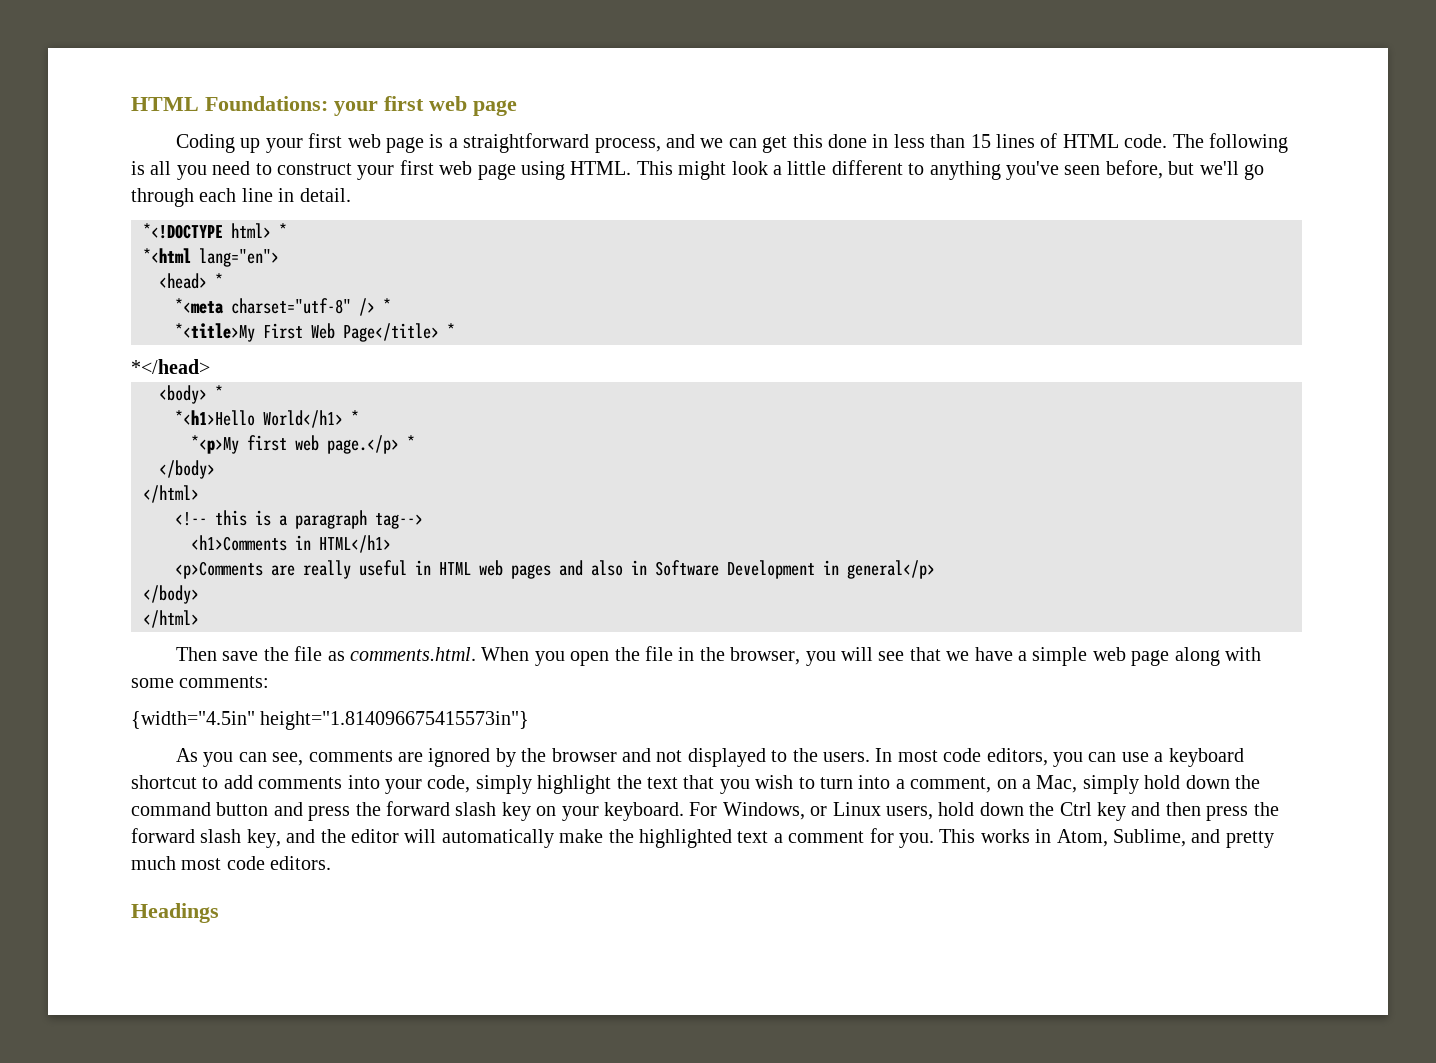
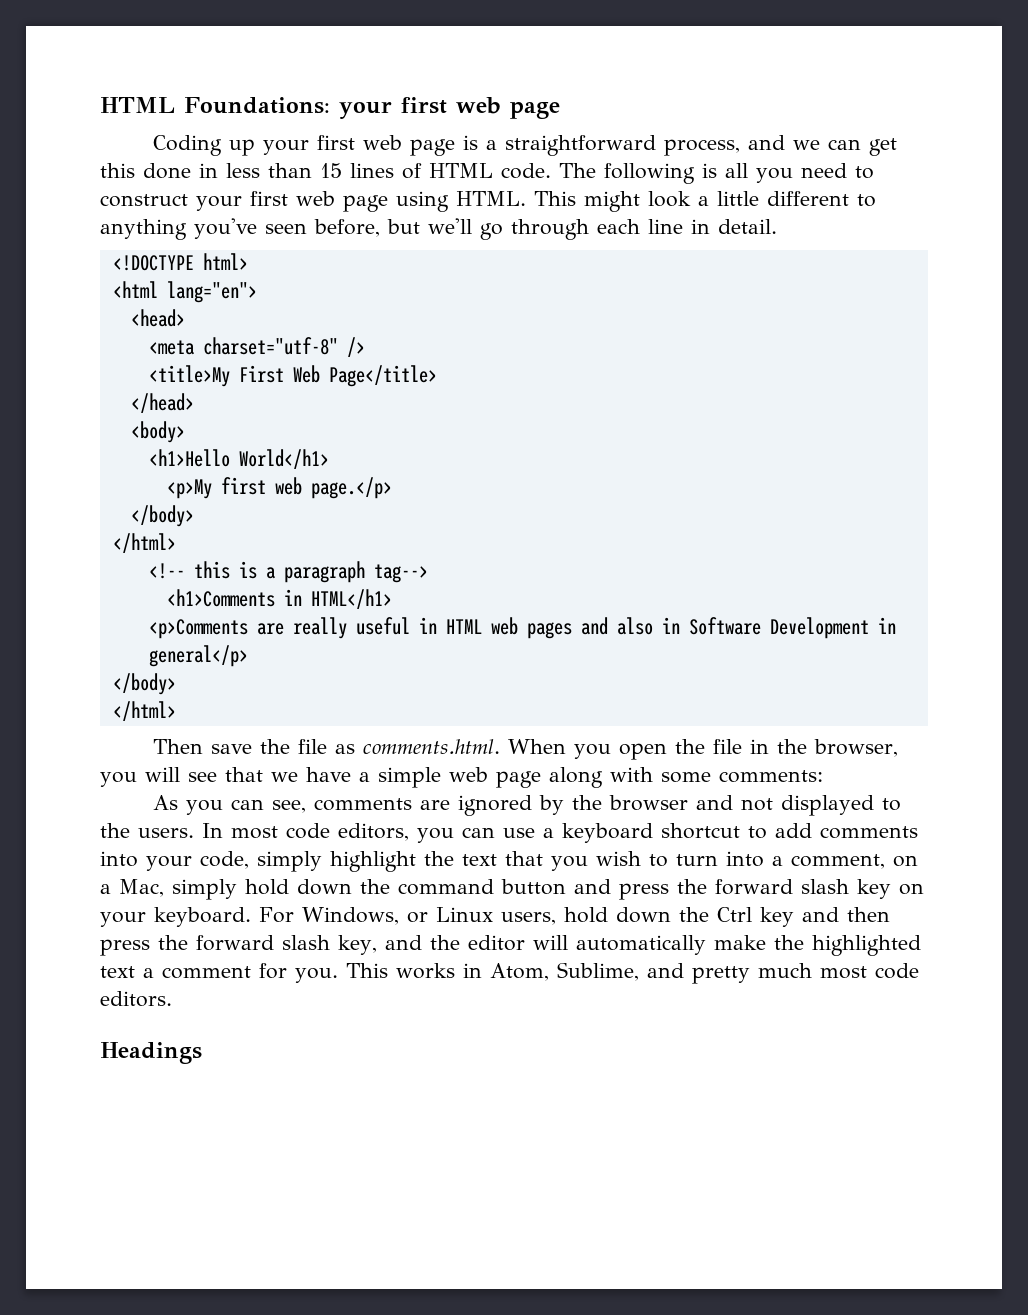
- *<!DOCTYPE html> *
- *<html lang="en">
+ <!DOCTYPE html>
+ <html lang="en">
- <head> *
- *<meta charset="utf-8" /> *
- *<title>My First Web Page</title> *
- *</head>
+ <head>
+ <meta charset="utf-8" />
+ <title>My First Web Page</title>
+ </head>
- <body> *
- *<h1>Hello World</h1> *
- *<p>My first web page.</p> *
+ <body>
+ <h1>Hello World</h1>
+ <p>My first web page.</p>
- {width="4.5in" height="1.814096675415573in"}

